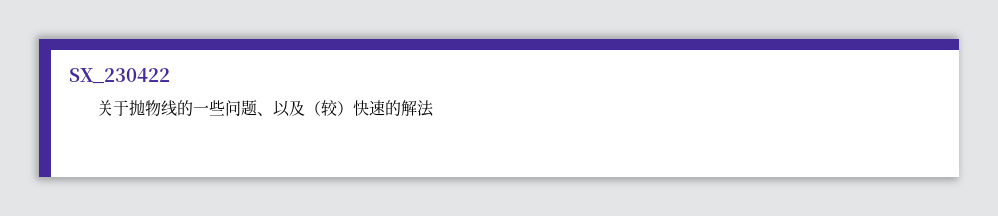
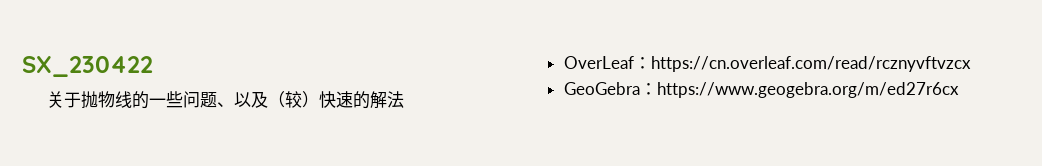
+ OverLeaf：https://cn.overleaf.com/read/rcznyvftvzcx
+ GeoGebra：https://www.geogebra.org/m/ed27r6cx

